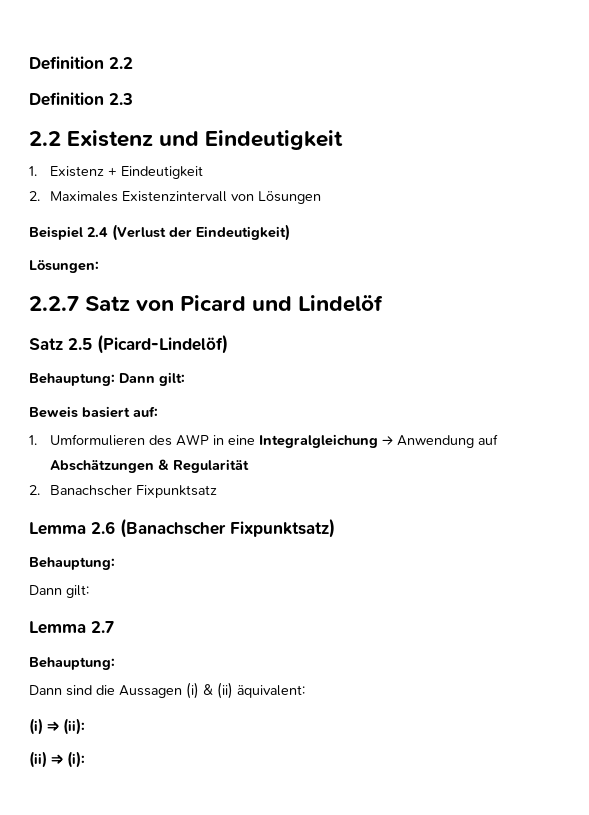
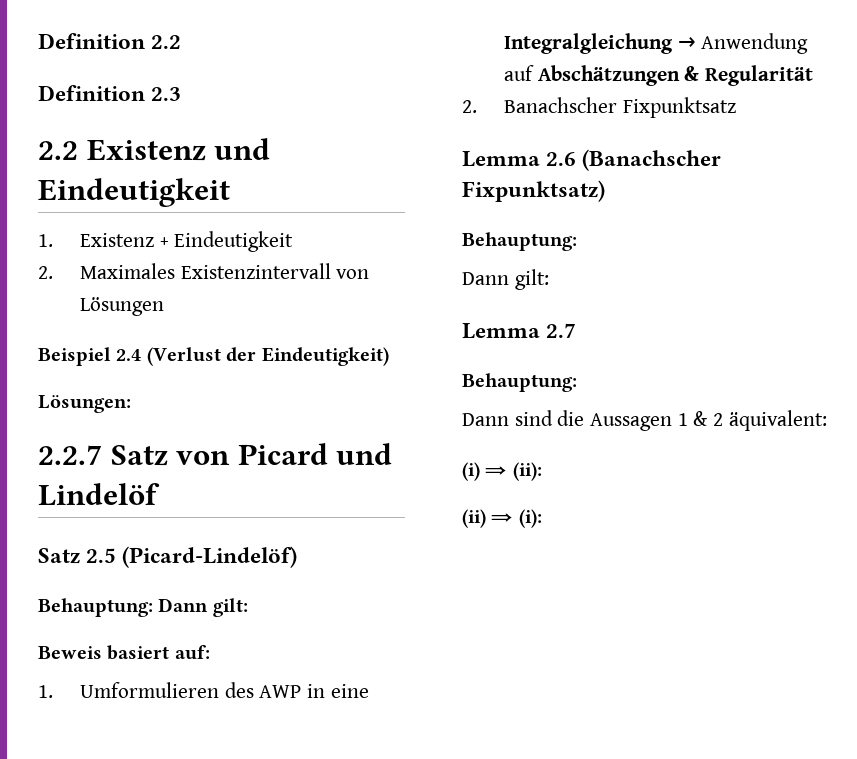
- Dann sind die Aussagen (i) & (ii) äquivalent:
+ Dann sind die Aussagen 1 & 2 äquivalent:

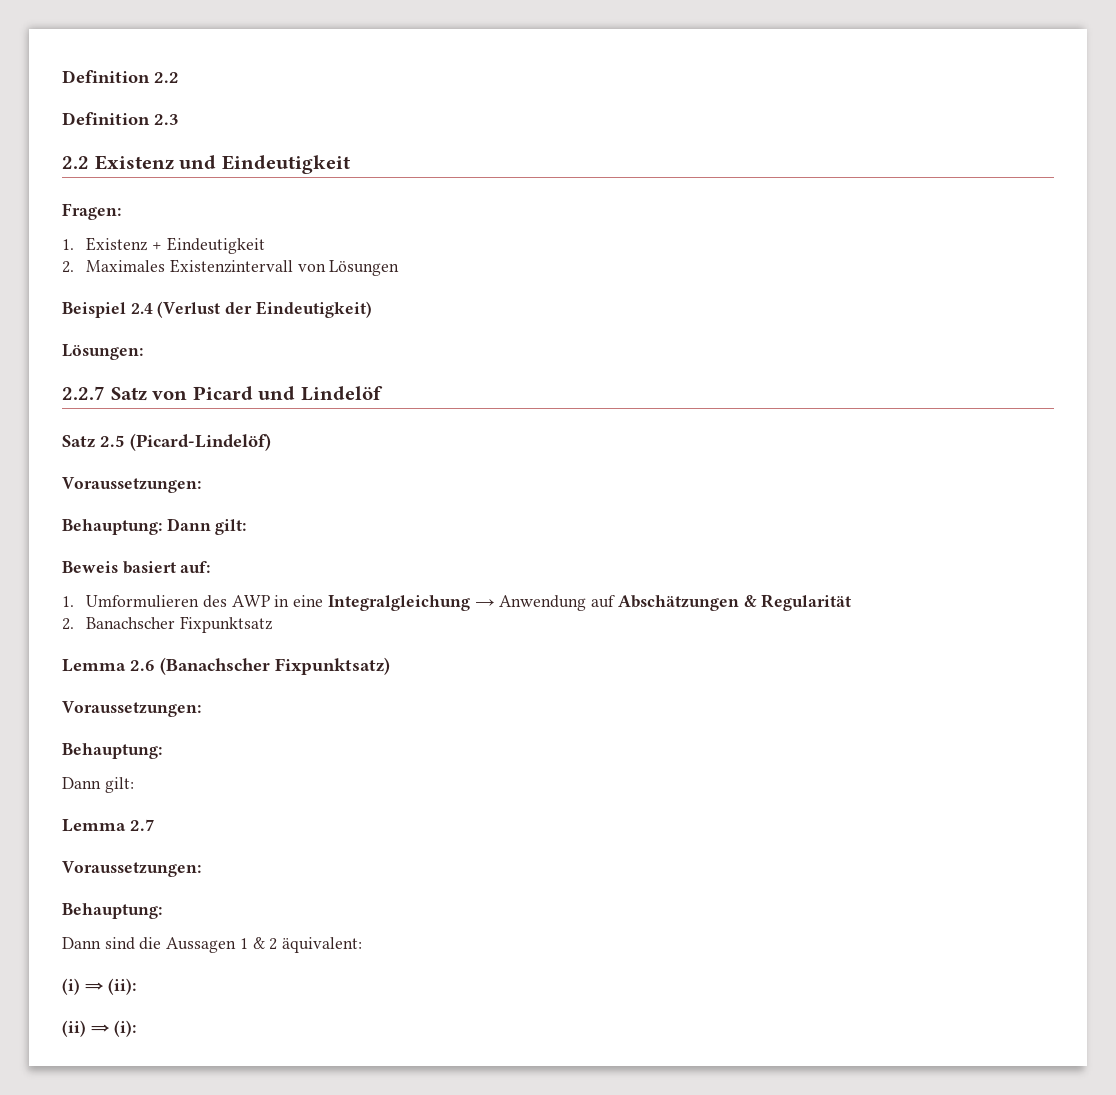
+ Fragen:
  Satz 2.5 (Picard-Lindelöf)
+ Voraussetzungen:
  Lemma 2.6 (Banachscher Fixpunktsatz)
+ Voraussetzungen:
  Lemma 2.7
+ Voraussetzungen:

